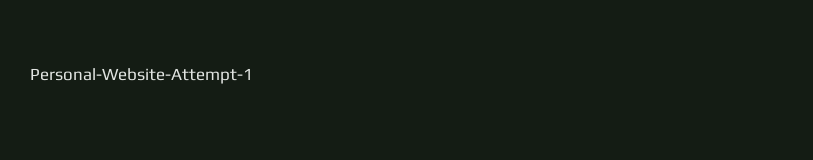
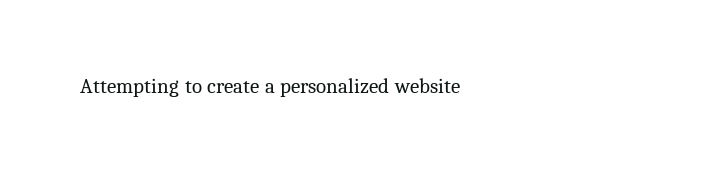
- Personal-Website-Attempt-1
+ Attempting to create a personalized website

